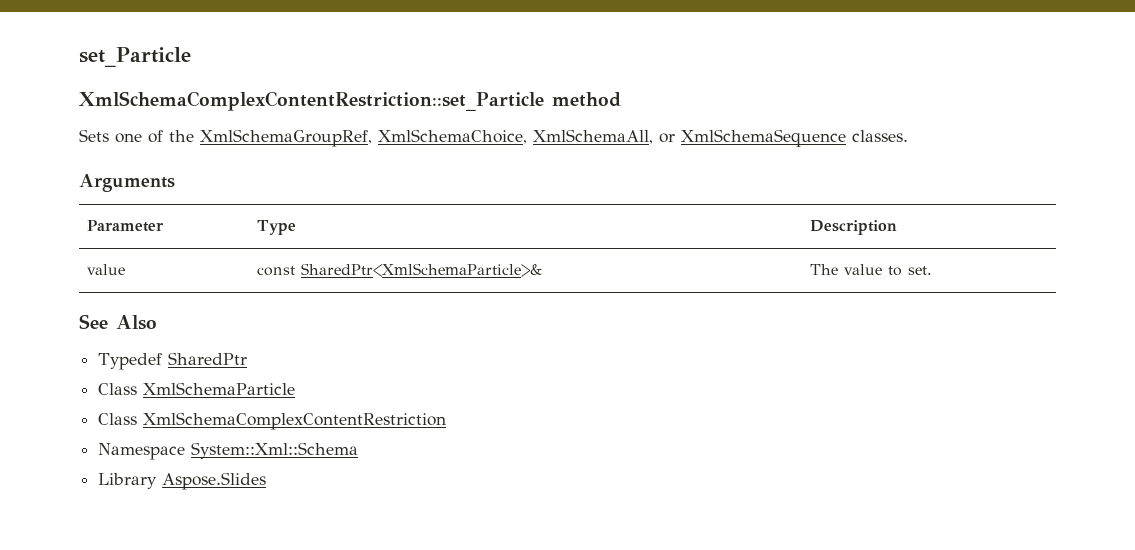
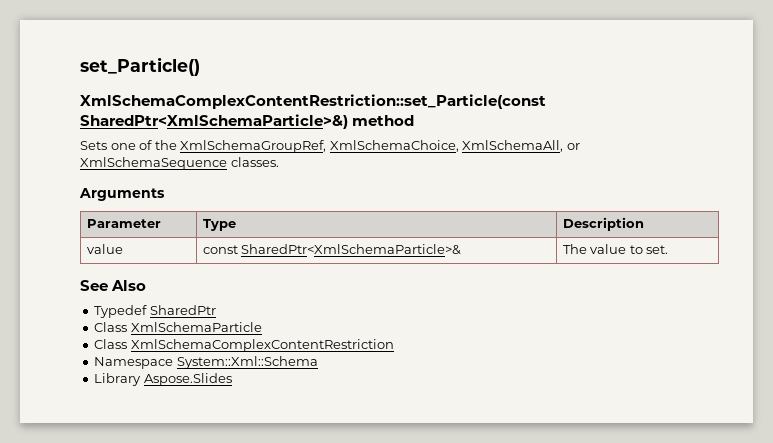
- set_Particle
- XmlSchemaComplexContentRestriction::set_Particle method
+ set_Particle()
+ XmlSchemaComplexContentRestriction::set_Particle(const SharedPtr<XmlSchemaParticle>&) method

